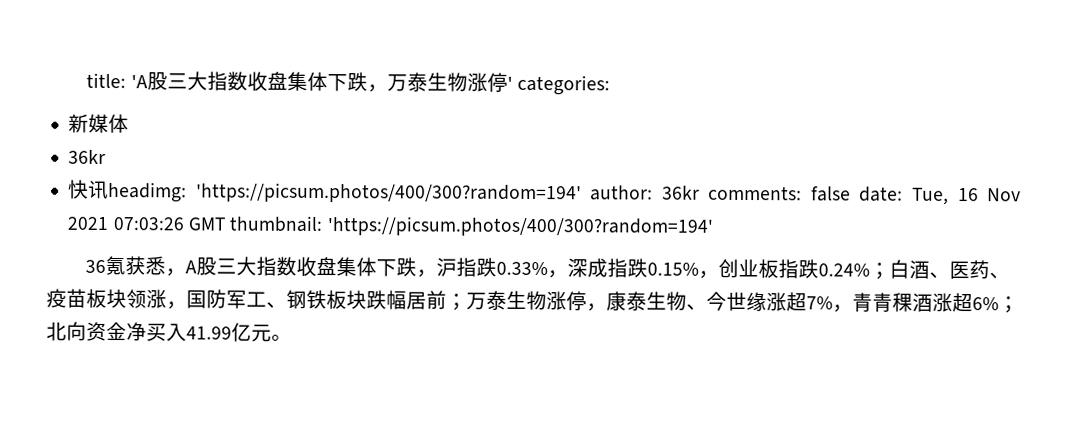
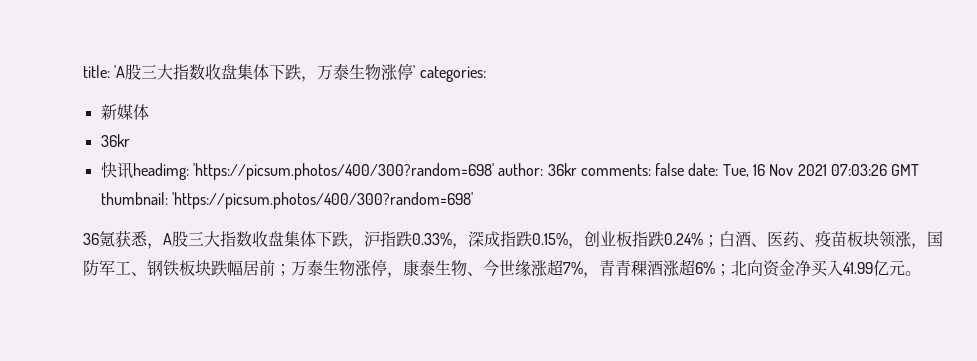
- 快讯headimg: 'https://picsum.photos/400/300?random=194' author: 36kr comments: false date: Tue, 16 Nov 2021 07:03:26 GMT thumbnail: 'https://picsum.photos/400/300?random=194'
+ 快讯headimg: 'https://picsum.photos/400/300?random=698' author: 36kr comments: false date: Tue, 16 Nov 2021 07:03:26 GMT thumbnail: 'https://picsum.photos/400/300?random=698'

